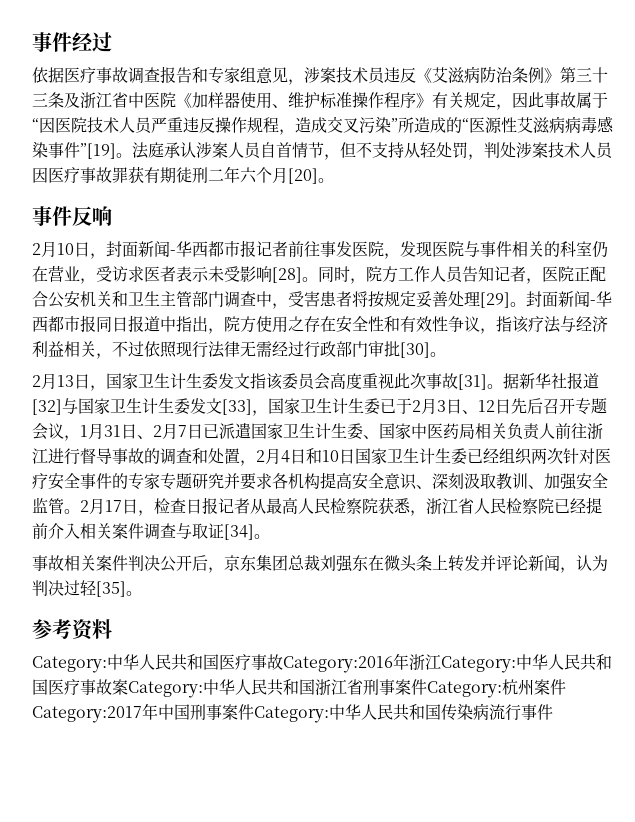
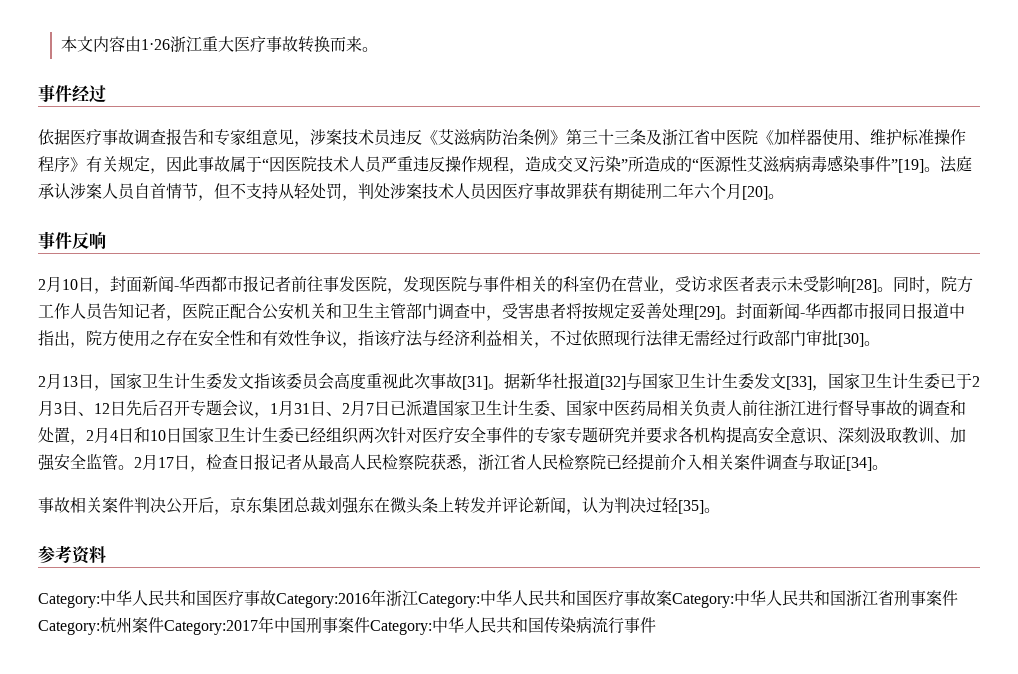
+ 本文内容由1·26浙江重大医疗事故转换而来。

